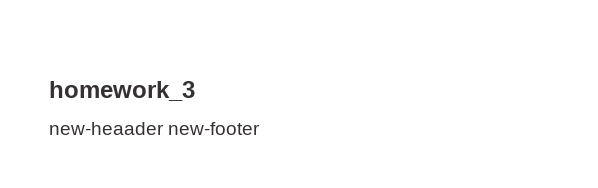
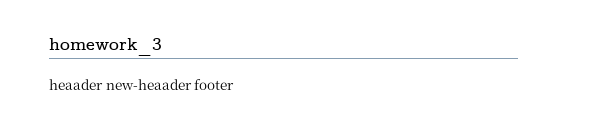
- new-heaader new-footer
+ heaader new-heaader footer

